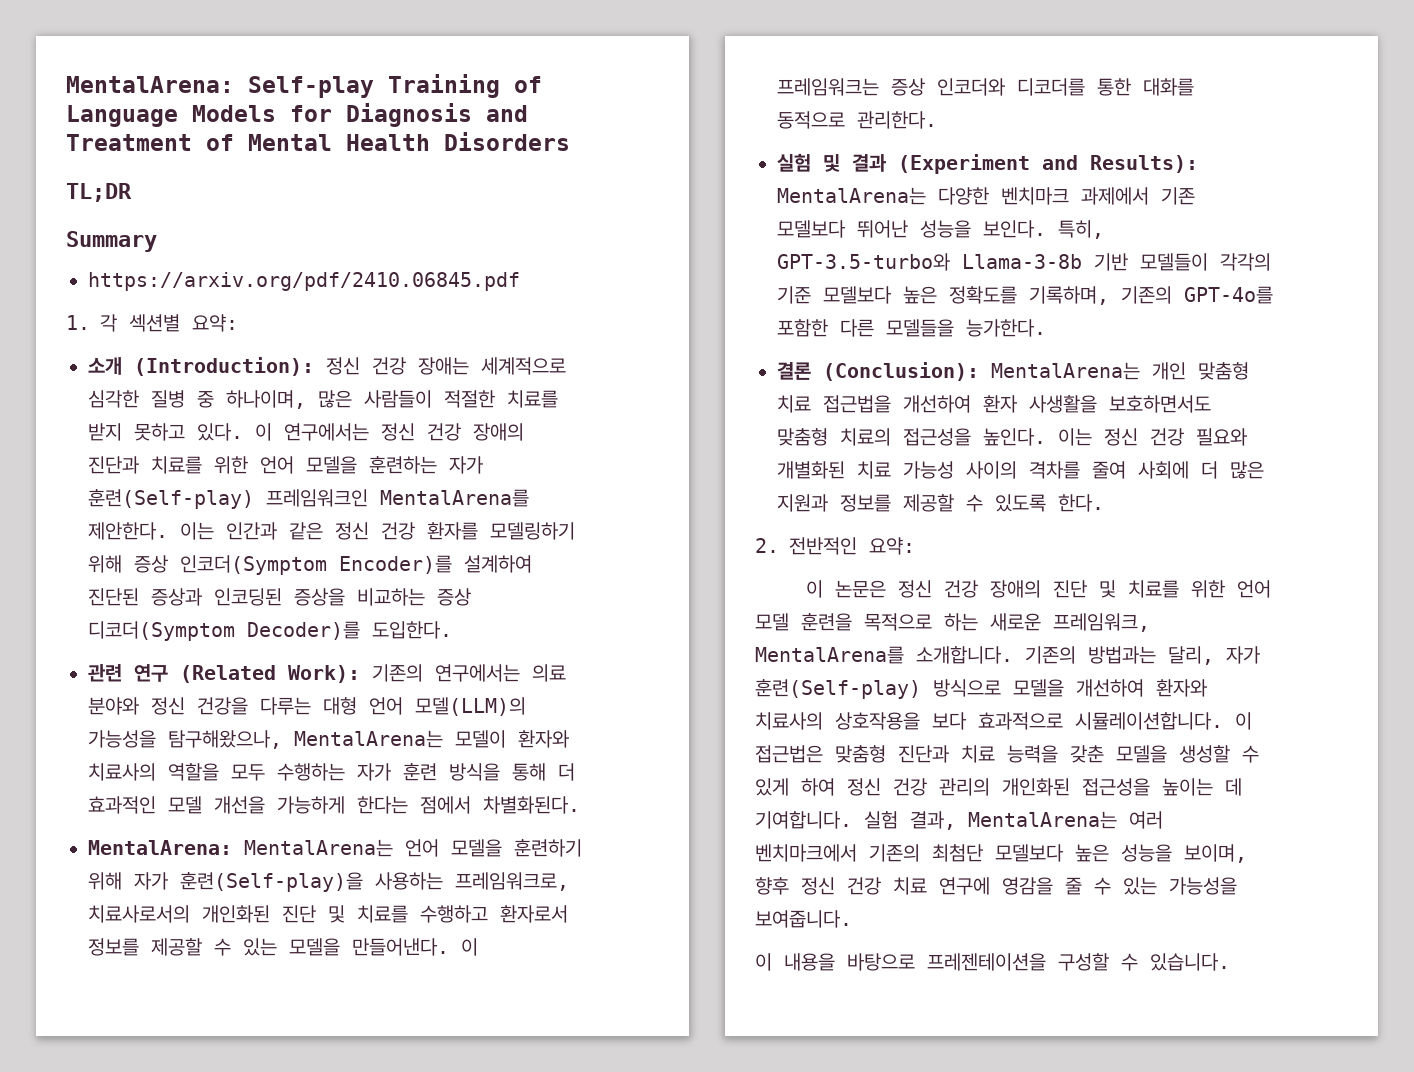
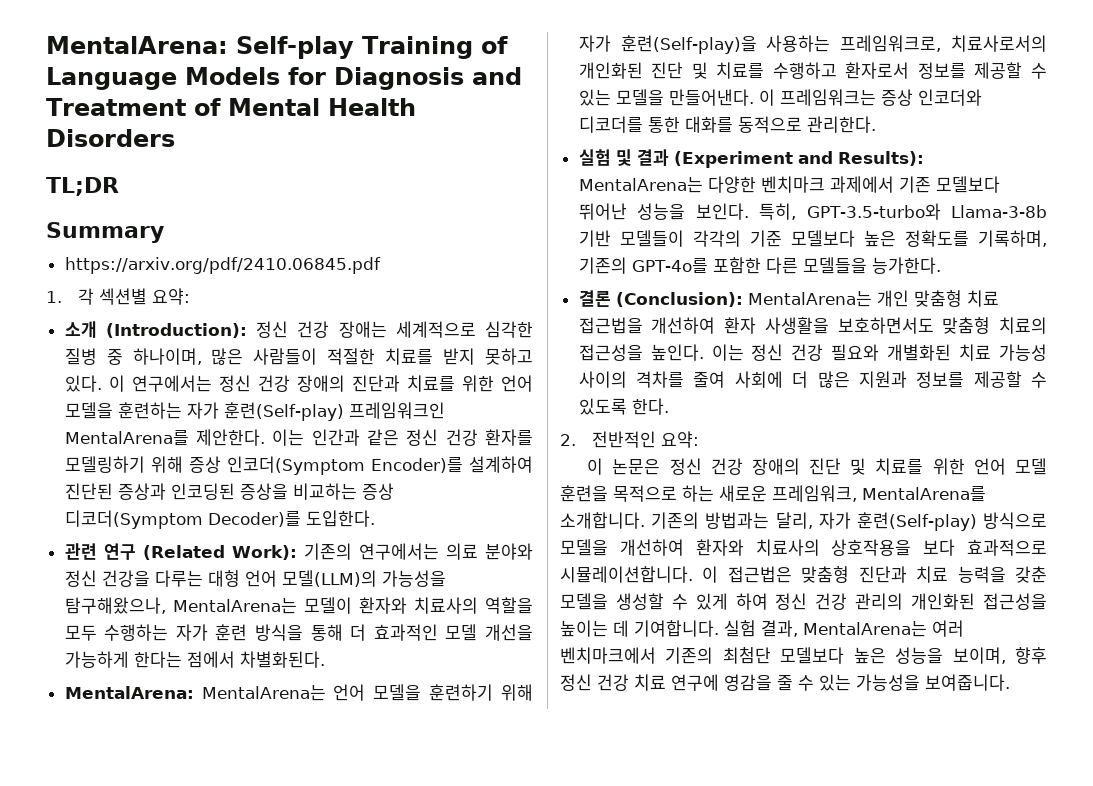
- 이 내용을 바탕으로 프레젠테이션을 구성할 수 있습니다.

